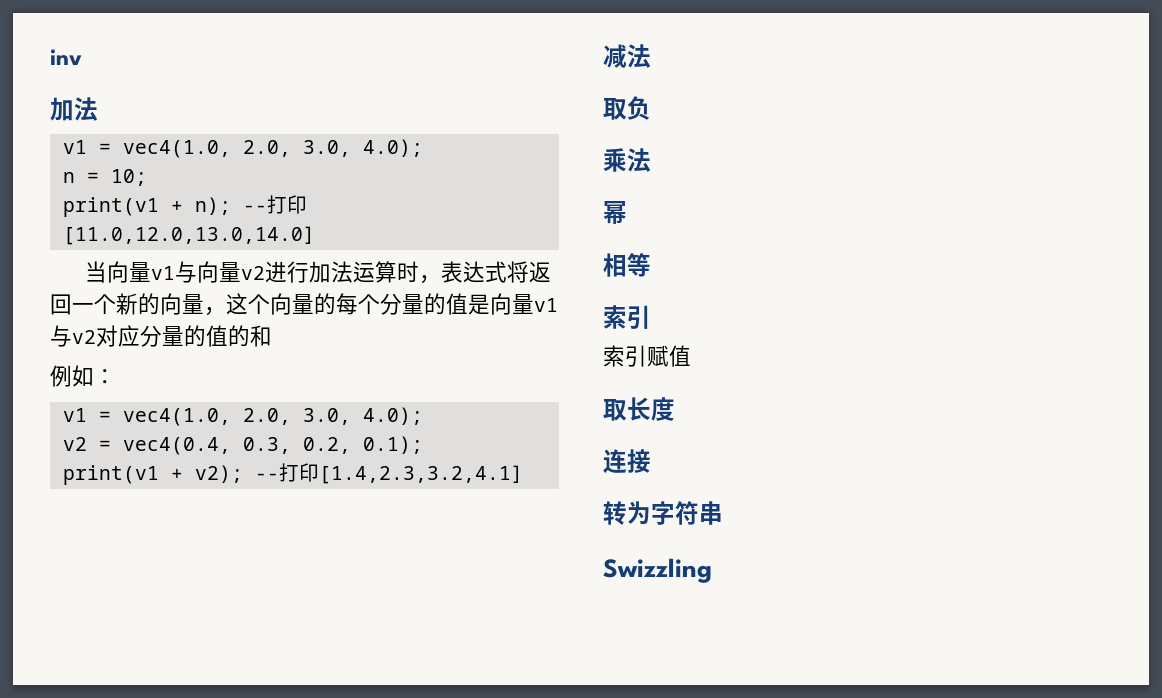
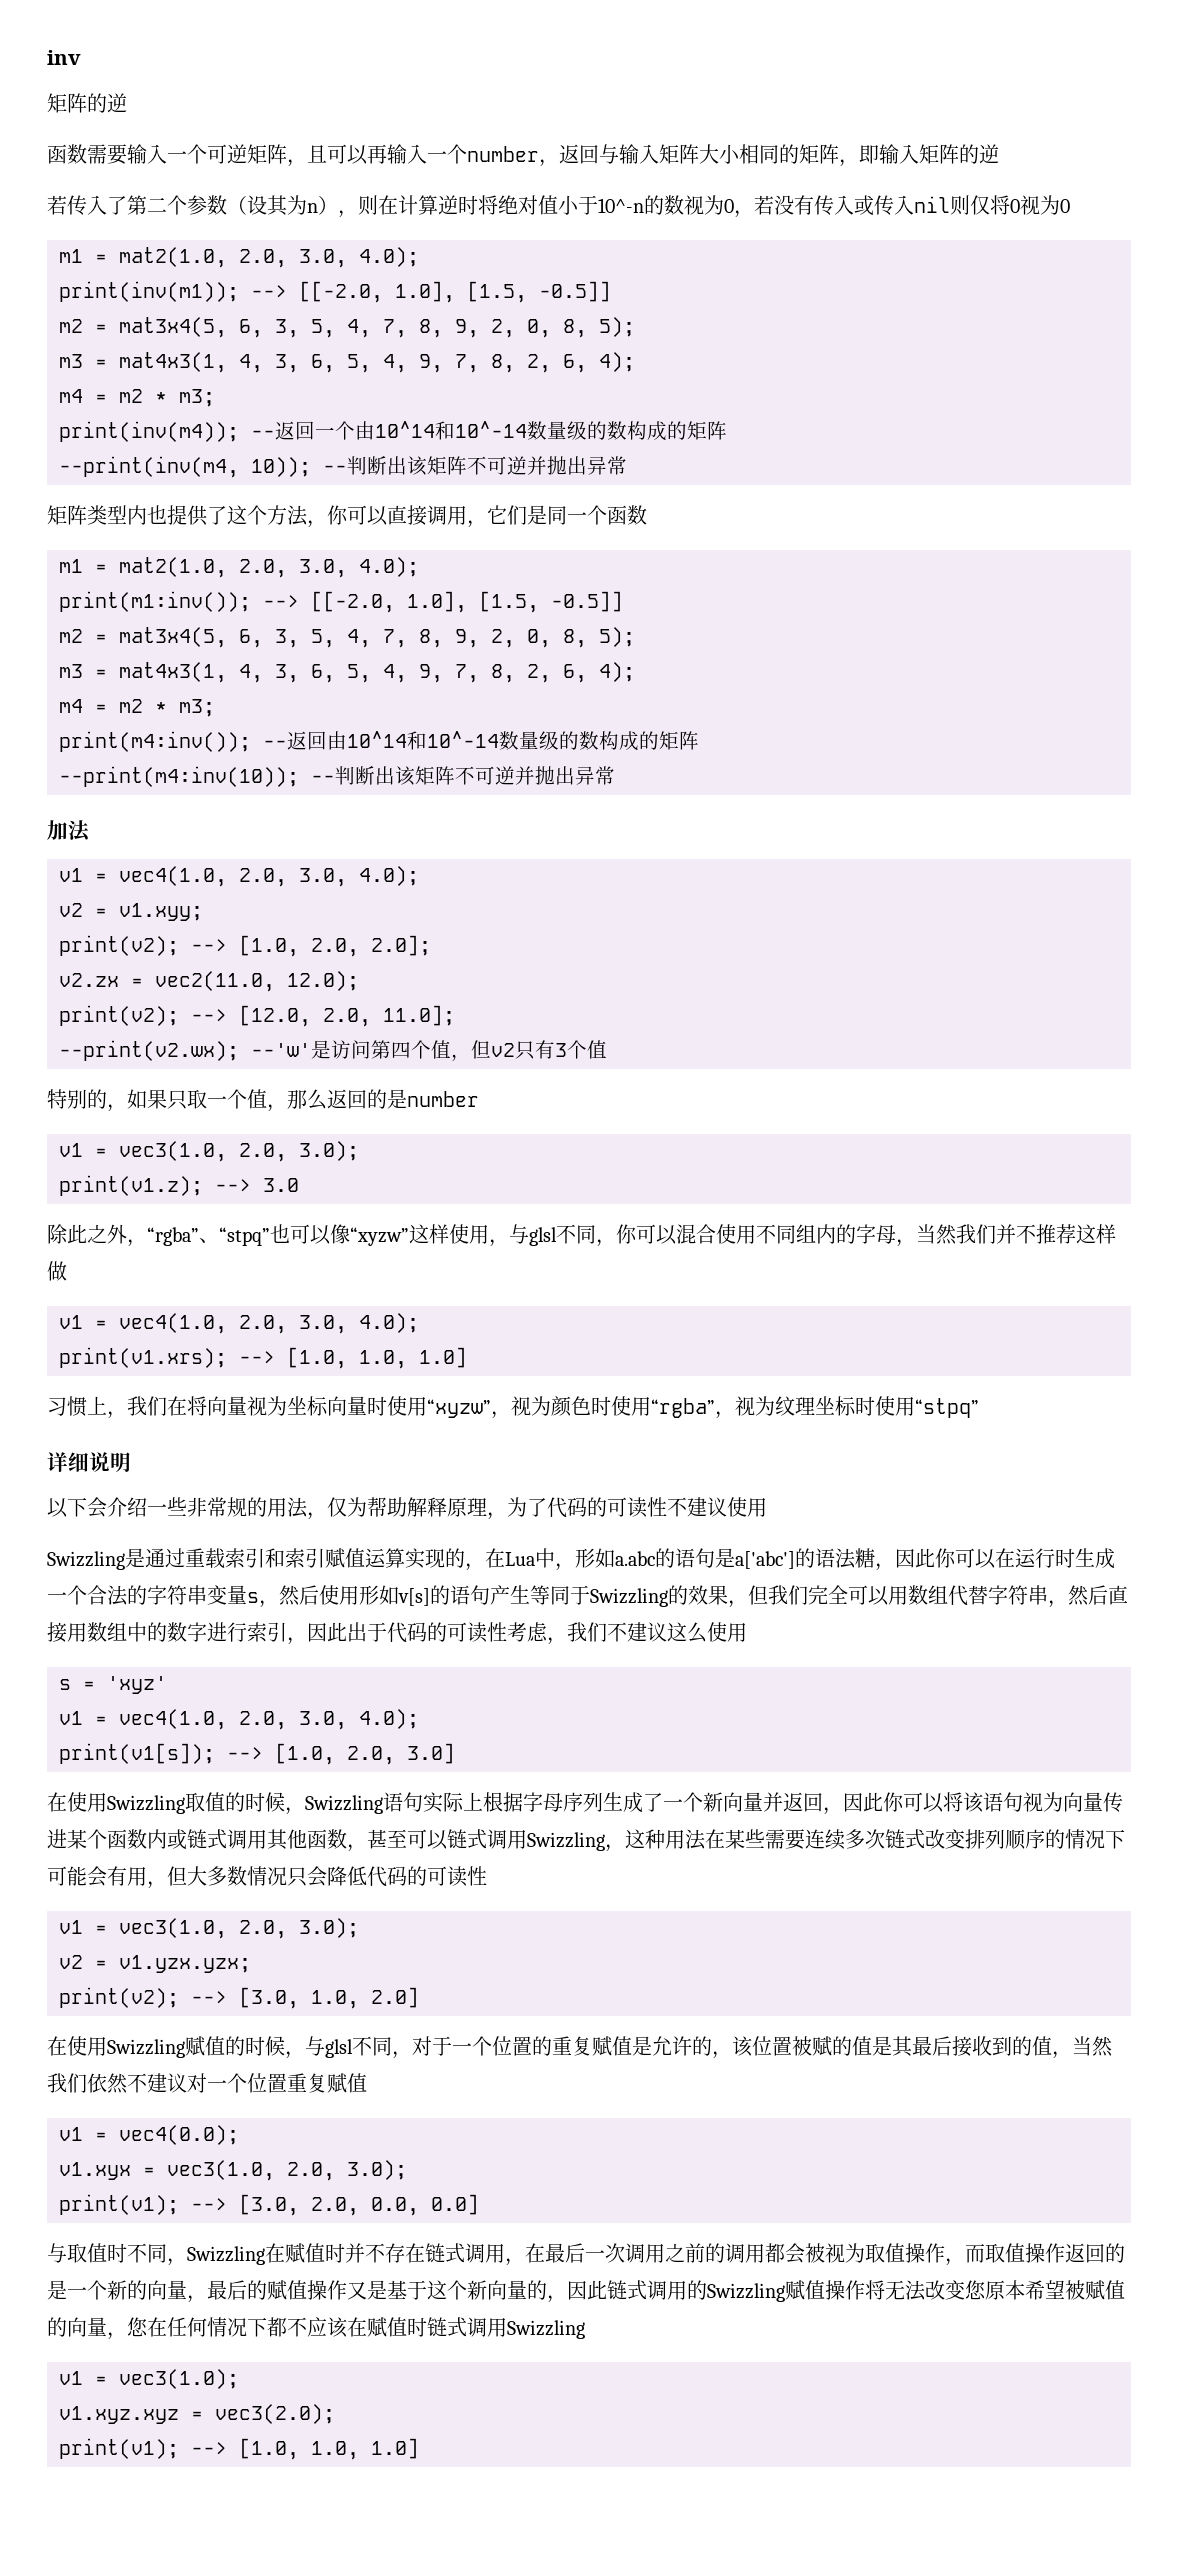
  inv
+ 矩阵的逆
+ 函数需要输入一个可逆矩阵，且可以再输入一个number，返回与输入矩阵大小相同的矩阵，即输入矩阵的逆
+ 若传入了第二个参数（设其为n），则在计算逆时将绝对值小于10^-n的数视为0，若没有传入或传入nil则仅将0视为0
+ m1 = mat2(1.0, 2.0, 3.0, 4.0);
+ print(inv(m1)); --> [[-2.0, 1.0], [1.5, -0.5]]
+ m2 = mat3x4(5, 6, 3, 5, 4, 7, 8, 9, 2, 0, 8, 5);
+ m3 = mat4x3(1, 4, 3, 6, 5, 4, 9, 7, 8, 2, 6, 4);
+ m4 = m2 * m3;
+ print(inv(m4)); --返回一个由10^14和10^-14数量级的数构成的矩阵
+ --print(inv(m4, 10)); --判断出该矩阵不可逆并抛出异常
+ 矩阵类型内也提供了这个方法，你可以直接调用，它们是同一个函数
+ m1 = mat2(1.0, 2.0, 3.0, 4.0);
+ print(m1:inv()); --> [[-2.0, 1.0], [1.5, -0.5]]
+ m2 = mat3x4(5, 6, 3, 5, 4, 7, 8, 9, 2, 0, 8, 5);
+ m3 = mat4x3(1, 4, 3, 6, 5, 4, 9, 7, 8, 2, 6, 4);
+ m4 = m2 * m3;
+ print(m4:inv()); --返回由10^14和10^-14数量级的数构成的矩阵
+ --print(m4:inv(10)); --判断出该矩阵不可逆并抛出异常
- n = 10;
- print(v1 + n); --打印[11.0,12.0,13.0,14.0]
- 当向量v1与向量v2进行加法运算时，表达式将返回一个新的向量，这个向量的每个分量的值是向量v1与v2对应分量的值的和
- 例如：
+ v2 = v1.xyy;
+ print(v2); --> [1.0, 2.0, 2.0];
+ v2.zx = vec2(11.0, 12.0);
+ print(v2); --> [12.0, 2.0, 11.0];
+ --print(v2.wx); --'w'是访问第四个值，但v2只有3个值
+ 特别的，如果只取一个值，那么返回的是number
+ v1 = vec3(1.0, 2.0, 3.0);
+ print(v1.z); --> 3.0
+ 除此之外，“rgba”、“stpq”也可以像“xyzw”这样使用，与glsl不同，你可以混合使用不同组内的字母，当然我们并不推荐这样做
  v1 = vec4(1.0, 2.0, 3.0, 4.0);
- v2 = vec4(0.4, 0.3, 0.2, 0.1);
- print(v1 + v2); --打印[1.4,2.3,3.2,4.1]
- 减法
- 取负
- 乘法
- 幂
- 相等
- 索引
- 索引赋值
- 取长度
- 连接
- 转为字符串
- Swizzling
+ print(v1.xrs); --> [1.0, 1.0, 1.0]
+ 习惯上，我们在将向量视为坐标向量时使用“xyzw”，视为颜色时使用“rgba”，视为纹理坐标时使用“stpq”
+ 详细说明
+ 以下会介绍一些非常规的用法，仅为帮助解释原理，为了代码的可读性不建议使用
+ Swizzling是通过重载索引和索引赋值运算实现的，在Lua中，形如a.abc的语句是a['abc']的语法糖，因此你可以在运行时生成一个合法的字符串变量s，然后使用形如v[s]的语句产生等同于Swizzling的效果，但我们完全可以用数组代替字符串，然后直接用数组中的数字进行索引，因此出于代码的可读性考虑，我们不建议这么使用
+ s = 'xyz'
+ v1 = vec4(1.0, 2.0, 3.0, 4.0);
+ print(v1[s]); --> [1.0, 2.0, 3.0]
+ 在使用Swizzling取值的时候，Swizzling语句实际上根据字母序列生成了一个新向量并返回，因此你可以将该语句视为向量传进某个函数内或链式调用其他函数，甚至可以链式调用Swizzling，这种用法在某些需要连续多次链式改变排列顺序的情况下可能会有用，但大多数情况只会降低代码的可读性
+ v1 = vec3(1.0, 2.0, 3.0);
+ v2 = v1.yzx.yzx;
+ print(v2); --> [3.0, 1.0, 2.0]
+ 在使用Swizzling赋值的时候，与glsl不同，对于一个位置的重复赋值是允许的，该位置被赋的值是其最后接收到的值，当然我们依然不建议对一个位置重复赋值
+ v1 = vec4(0.0);
+ v1.xyx = vec3(1.0, 2.0, 3.0);
+ print(v1); --> [3.0, 2.0, 0.0, 0.0]
+ 与取值时不同，Swizzling在赋值时并不存在链式调用，在最后一次调用之前的调用都会被视为取值操作，而取值操作返回的是一个新的向量，最后的赋值操作又是基于这个新向量的，因此链式调用的Swizzling赋值操作将无法改变您原本希望被赋值的向量，您在任何情况下都不应该在赋值时链式调用Swizzling
+ v1 = vec3(1.0);
+ v1.xyz.xyz = vec3(2.0);
+ print(v1); --> [1.0, 1.0, 1.0]

